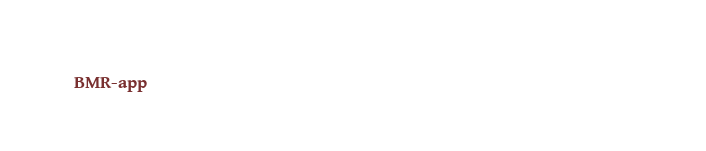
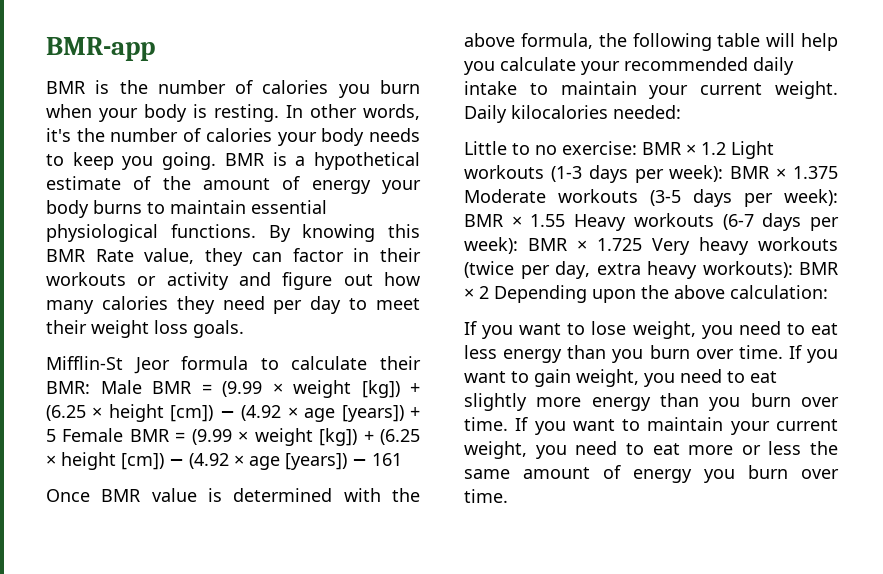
+ BMR is the number of calories you burn when your body is resting. In other words, it's the number of calories your body needs to keep you going. BMR is a hypothetical estimate of the amount of energy your body burns to maintain essential physiological functions. By knowing this BMR Rate value, they can factor in their workouts or activity and figure out how many calories they need per day to meet their weight loss goals.
+ Mifflin-St Jeor formula to calculate their BMR: Male BMR = (9.99 × weight [kg]) + (6.25 × height [cm]) − (4.92 × age [years]) + 5 Female BMR = (9.99 × weight [kg]) + (6.25 × height [cm]) − (4.92 × age [years]) − 161
+ Once BMR value is determined with the above formula, the following table will help you calculate your recommended daily intake to maintain your current weight. Daily kilocalories needed:
+ Little to no exercise: BMR × 1.2 Light workouts (1-3 days per week): BMR × 1.375 Moderate workouts (3-5 days per week): BMR × 1.55 Heavy workouts (6-7 days per week): BMR × 1.725 Very heavy workouts (twice per day, extra heavy workouts): BMR × 2 Depending upon the above calculation:
+ If you want to lose weight, you need to eat less energy than you burn over time. If you want to gain weight, you need to eat slightly more energy than you burn over time. If you want to maintain your current weight, you need to eat more or less the same amount of energy you burn over time.

